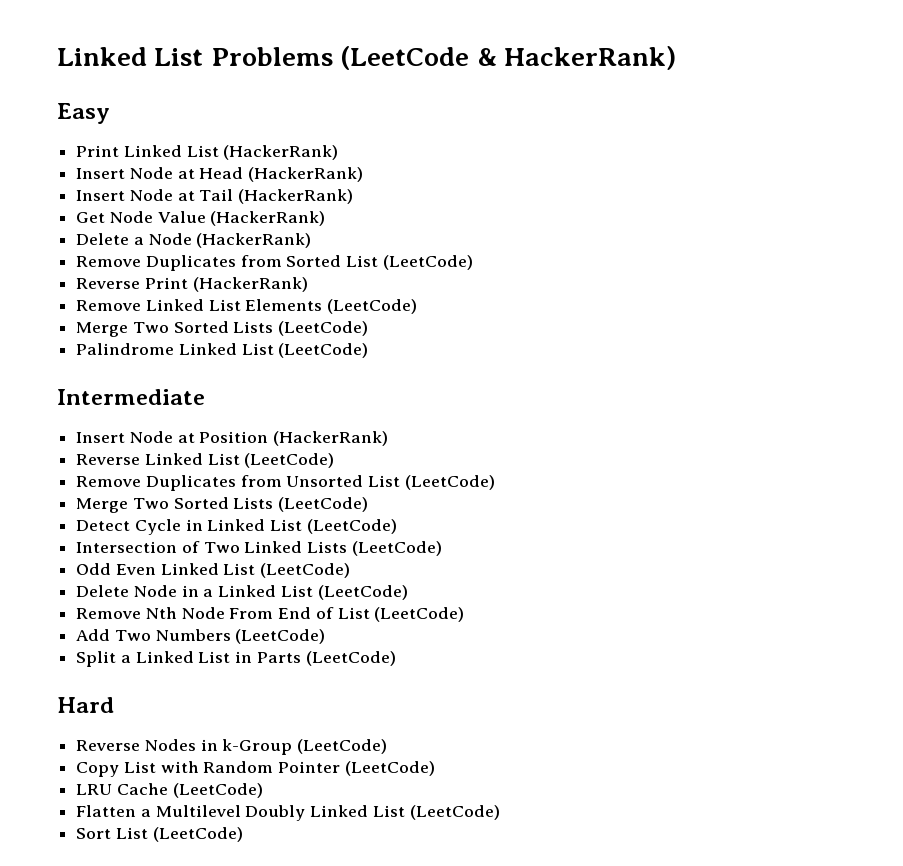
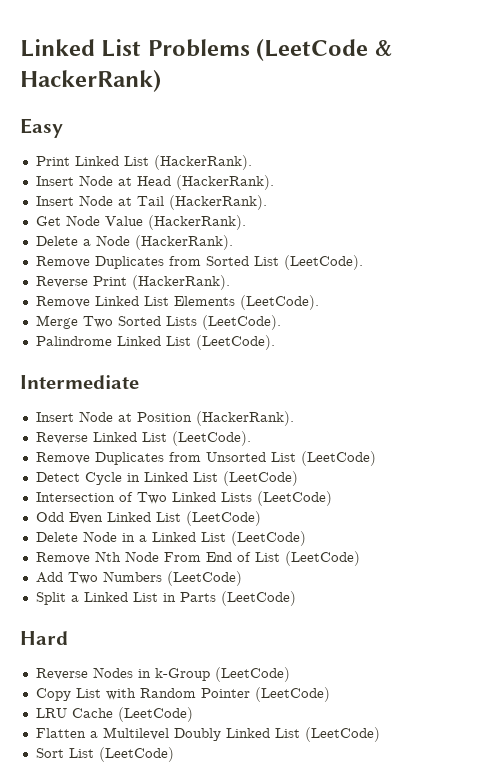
- Print Linked List (HackerRank)
+ Print Linked List (HackerRank).
- Insert Node at Head (HackerRank)
+ Insert Node at Head (HackerRank).
- Insert Node at Tail (HackerRank)
+ Insert Node at Tail (HackerRank).
- Get Node Value (HackerRank)
+ Get Node Value (HackerRank).
- Delete a Node (HackerRank)
+ Delete a Node (HackerRank).
- Remove Duplicates from Sorted List (LeetCode)
+ Remove Duplicates from Sorted List (LeetCode).
- Reverse Print (HackerRank)
+ Reverse Print (HackerRank).
- Remove Linked List Elements (LeetCode)
- Merge Two Sorted Lists (LeetCode)
+ Remove Linked List Elements (LeetCode).
+ Merge Two Sorted Lists (LeetCode).
- Palindrome Linked List (LeetCode)
+ Palindrome Linked List (LeetCode).
- Insert Node at Position (HackerRank)
+ Insert Node at Position (HackerRank).
- Reverse Linked List (LeetCode)
+ Reverse Linked List (LeetCode).
  Remove Duplicates from Unsorted List (LeetCode)
- Merge Two Sorted Lists (LeetCode)

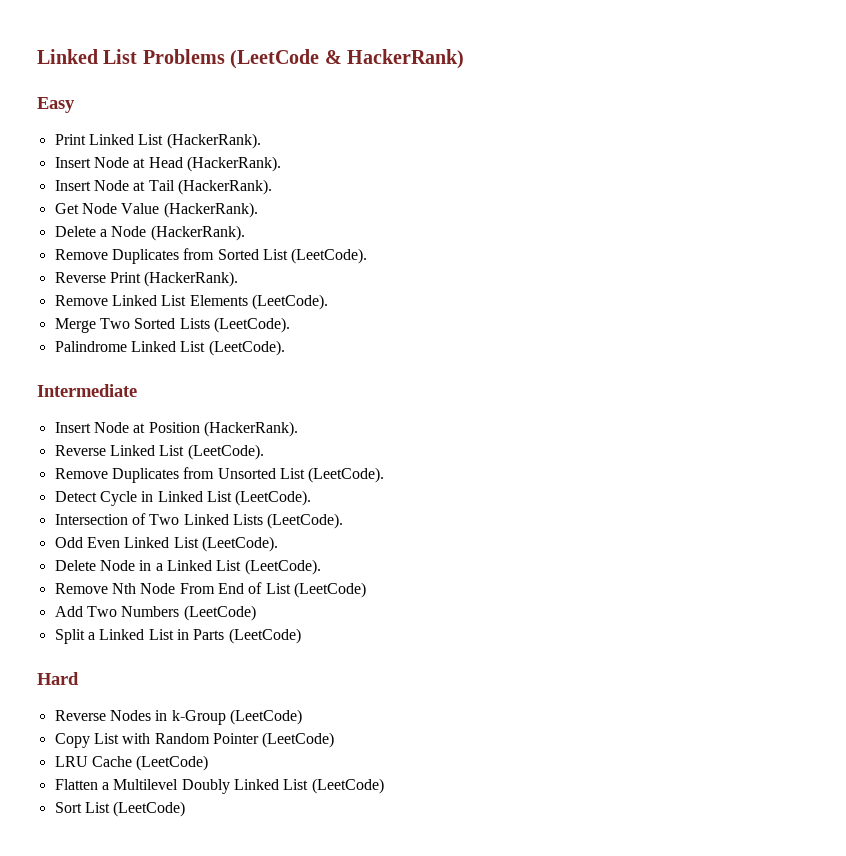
- Remove Duplicates from Unsorted List (LeetCode)
+ Remove Duplicates from Unsorted List (LeetCode).
- Detect Cycle in Linked List (LeetCode)
+ Detect Cycle in Linked List (LeetCode).
- Intersection of Two Linked Lists (LeetCode)
+ Intersection of Two Linked Lists (LeetCode).
- Odd Even Linked List (LeetCode)
+ Odd Even Linked List (LeetCode).
- Delete Node in a Linked List (LeetCode)
+ Delete Node in a Linked List (LeetCode).

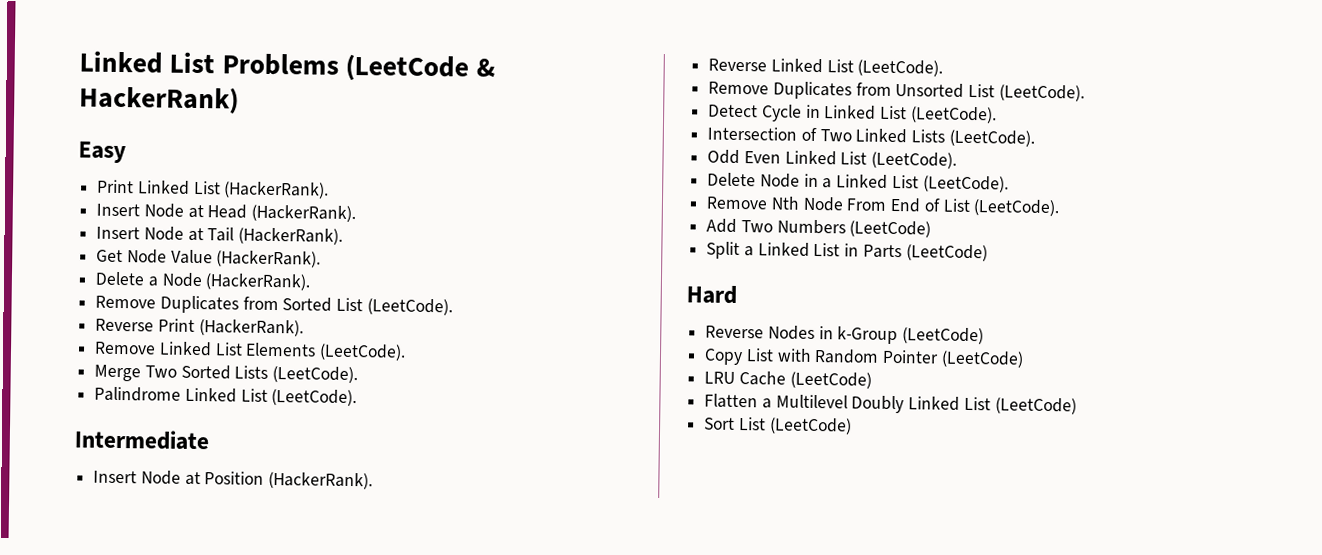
- Remove Nth Node From End of List (LeetCode)
+ Remove Nth Node From End of List (LeetCode).

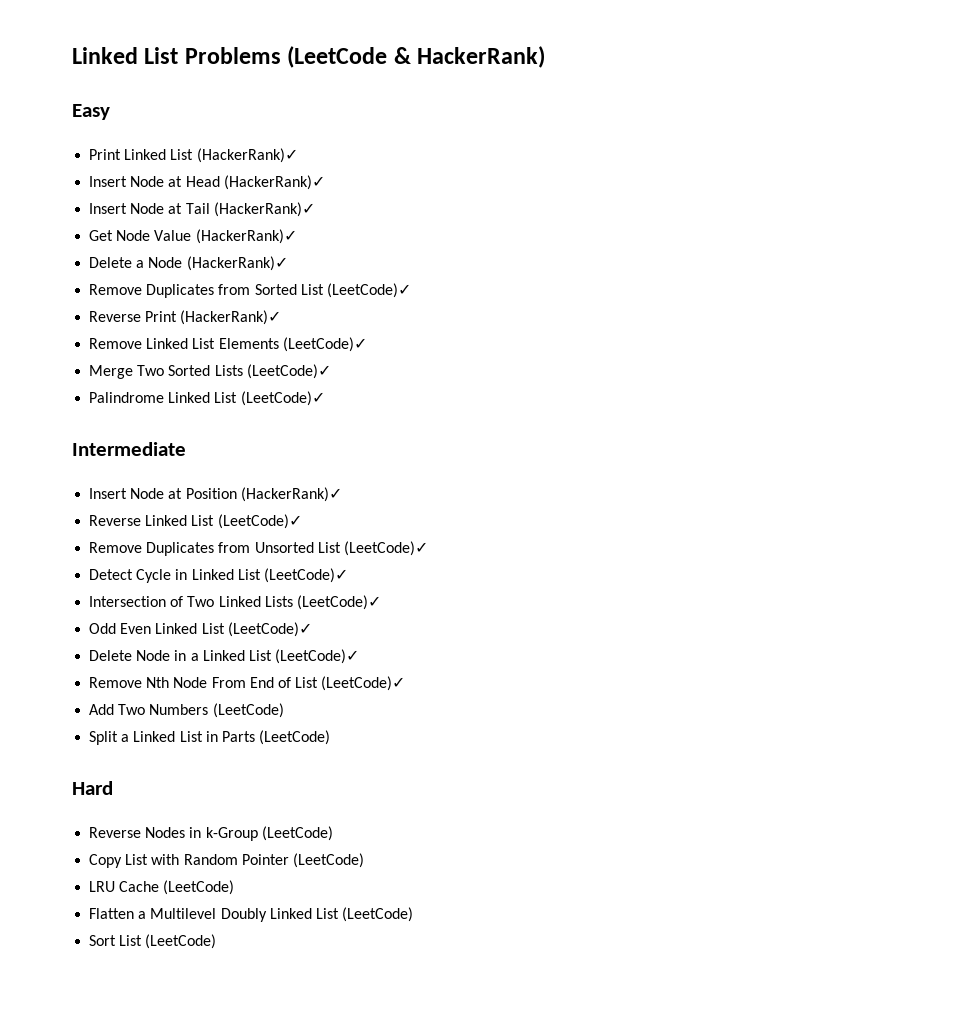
- Print Linked List (HackerRank).
+ Print Linked List (HackerRank)✓
- Insert Node at Head (HackerRank).
+ Insert Node at Head (HackerRank)✓
- Insert Node at Tail (HackerRank).
+ Insert Node at Tail (HackerRank)✓
- Get Node Value (HackerRank).
+ Get Node Value (HackerRank)✓
- Delete a Node (HackerRank).
+ Delete a Node (HackerRank)✓
- Remove Duplicates from Sorted List (LeetCode).
+ Remove Duplicates from Sorted List (LeetCode)✓
- Reverse Print (HackerRank).
+ Reverse Print (HackerRank)✓
- Remove Linked List Elements (LeetCode).
+ Remove Linked List Elements (LeetCode)✓
- Merge Two Sorted Lists (LeetCode).
+ Merge Two Sorted Lists (LeetCode)✓
- Palindrome Linked List (LeetCode).
+ Palindrome Linked List (LeetCode)✓
- Insert Node at Position (HackerRank).
+ Insert Node at Position (HackerRank)✓
- Reverse Linked List (LeetCode).
+ Reverse Linked List (LeetCode)✓
- Remove Duplicates from Unsorted List (LeetCode).
+ Remove Duplicates from Unsorted List (LeetCode)✓
- Detect Cycle in Linked List (LeetCode).
+ Detect Cycle in Linked List (LeetCode)✓
- Intersection of Two Linked Lists (LeetCode).
+ Intersection of Two Linked Lists (LeetCode)✓
- Odd Even Linked List (LeetCode).
+ Odd Even Linked List (LeetCode)✓
- Delete Node in a Linked List (LeetCode).
+ Delete Node in a Linked List (LeetCode)✓
- Remove Nth Node From End of List (LeetCode).
+ Remove Nth Node From End of List (LeetCode)✓

